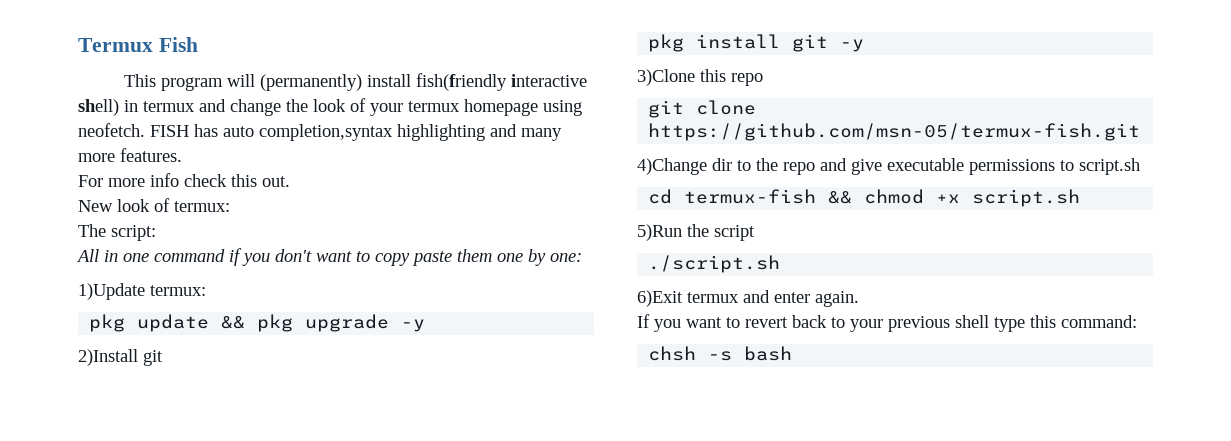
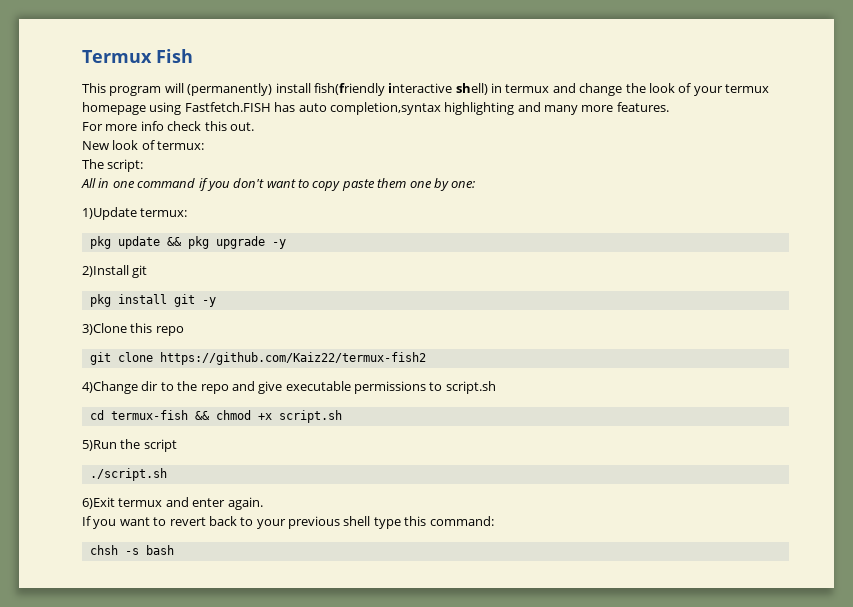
- This program will (permanently) install fish(friendly interactive shell) in termux and change the look of your termux homepage using neofetch. FISH has auto completion,syntax highlighting and many more features.
+ This program will (permanently) install fish(friendly interactive shell) in termux and change the look of your termux homepage using Fastfetch.FISH has auto completion,syntax highlighting and many more features.
- git clone https://github.com/msn-05/termux-fish.git
+ git clone https://github.com/Kaiz22/termux-fish2

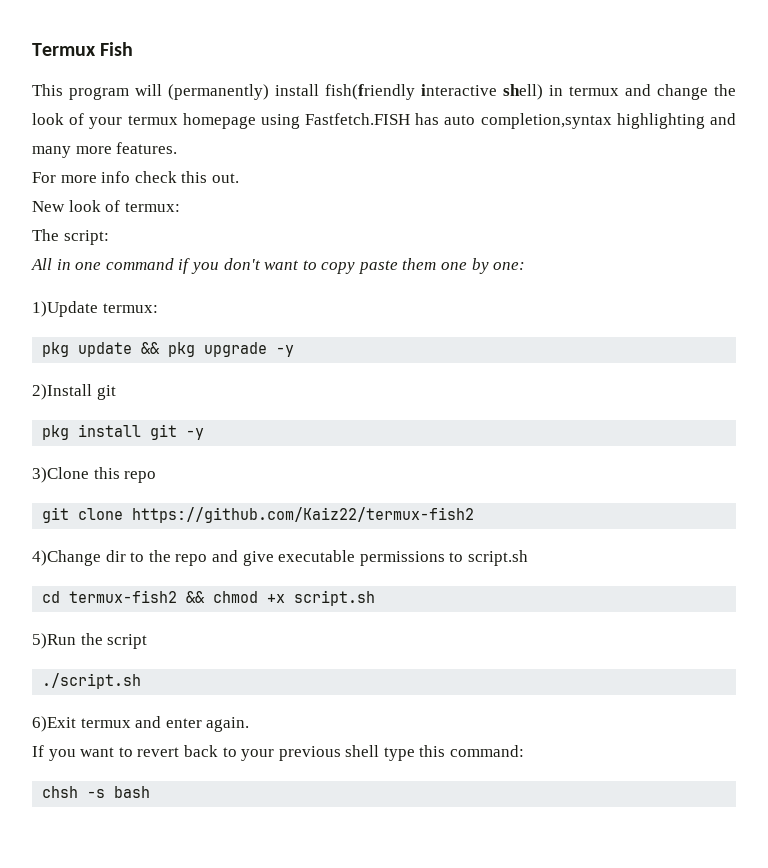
- cd termux-fish && chmod +x script.sh
+ cd termux-fish2 && chmod +x script.sh

